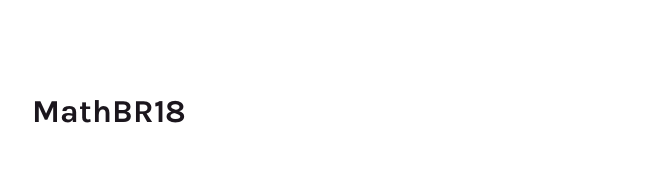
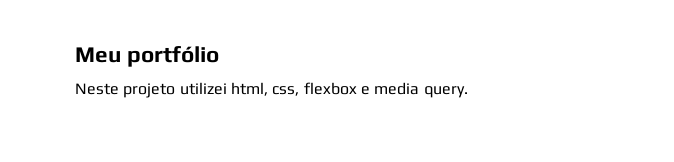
- MathBR18
+ Meu portfólio
+ Neste projeto utilizei html, css, flexbox e media query.

